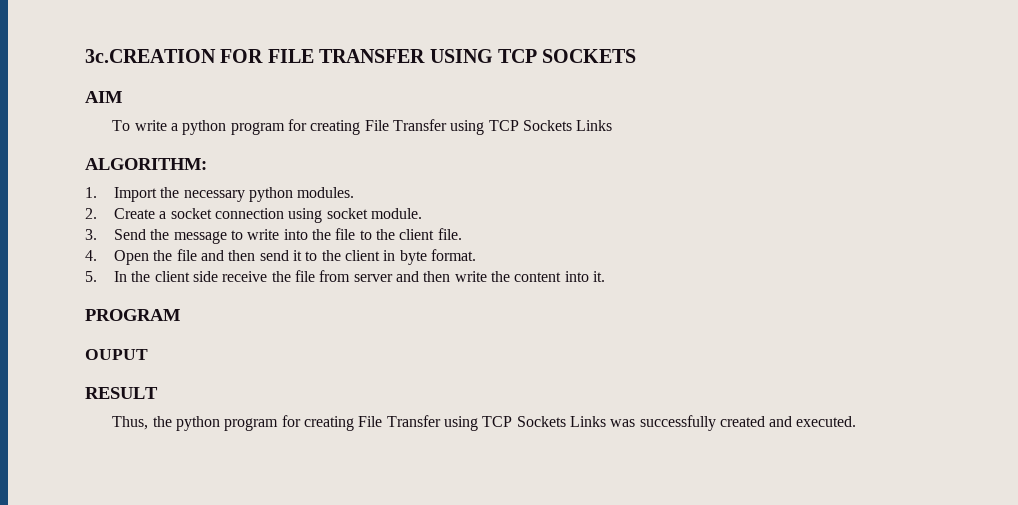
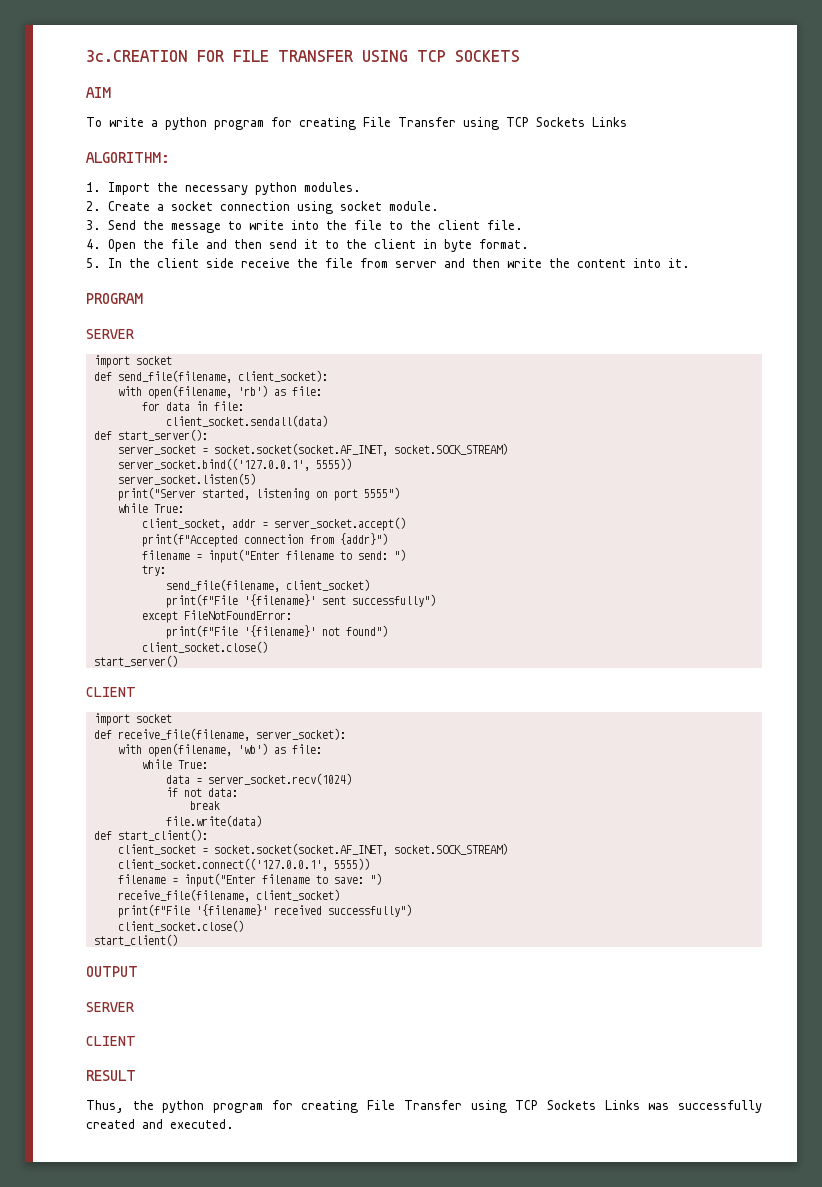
  PROGRAM
- OUPUT
+ SERVER
+ import socket
+ def send_file(filename, client_socket):
+ with open(filename, 'rb') as file:
+ for data in file:
+ client_socket.sendall(data)
+ def start_server():
+ server_socket = socket.socket(socket.AF_INET, socket.SOCK_STREAM)
+ server_socket.bind(('127.0.0.1', 5555))
+ server_socket.listen(5)
+ print("Server started, listening on port 5555")
+ while True:
+ client_socket, addr = server_socket.accept()
+ print(f"Accepted connection from {addr}")
+ filename = input("Enter filename to send: ")
+ try:
+ send_file(filename, client_socket)
+ print(f"File '{filename}' sent successfully")
+ except FileNotFoundError:
+ print(f"File '{filename}' not found")
+ client_socket.close()
+ start_server()
+ CLIENT
+ import socket
+ def receive_file(filename, server_socket):
+ with open(filename, 'wb') as file:
+ while True:
+ data = server_socket.recv(1024)
+ if not data:
+ break
+ file.write(data)
+ def start_client():
+ client_socket = socket.socket(socket.AF_INET, socket.SOCK_STREAM)
+ client_socket.connect(('127.0.0.1', 5555))
+ filename = input("Enter filename to save: ")
+ receive_file(filename, client_socket)
+ print(f"File '{filename}' received successfully")
+ client_socket.close()
+ start_client()
+ OUTPUT
+ SERVER
+ CLIENT

